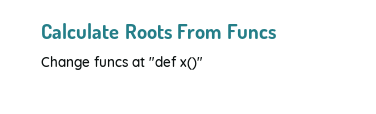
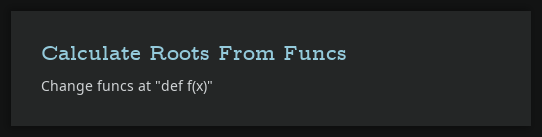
- Change funcs at "def x()"
+ Change funcs at "def f(x)"

